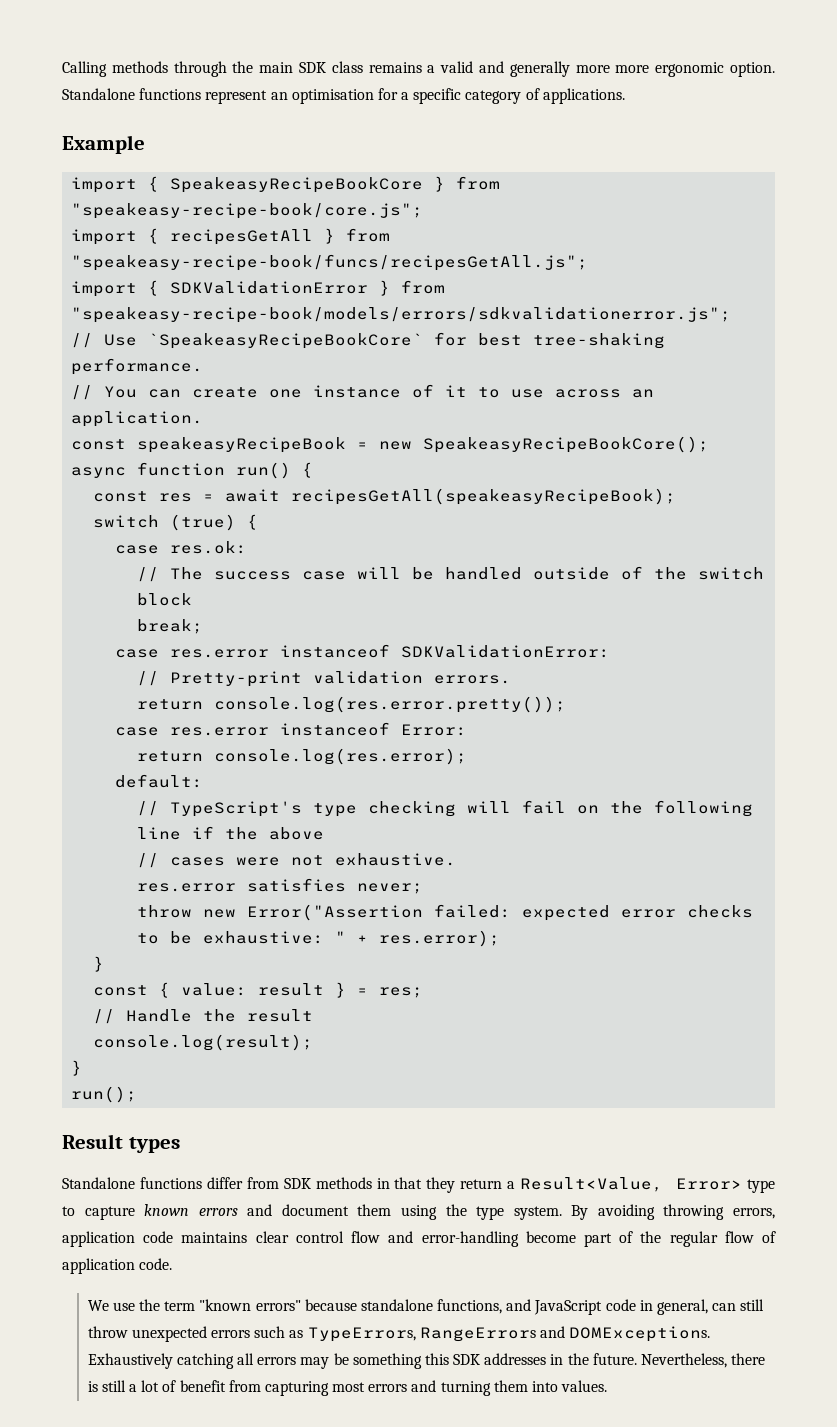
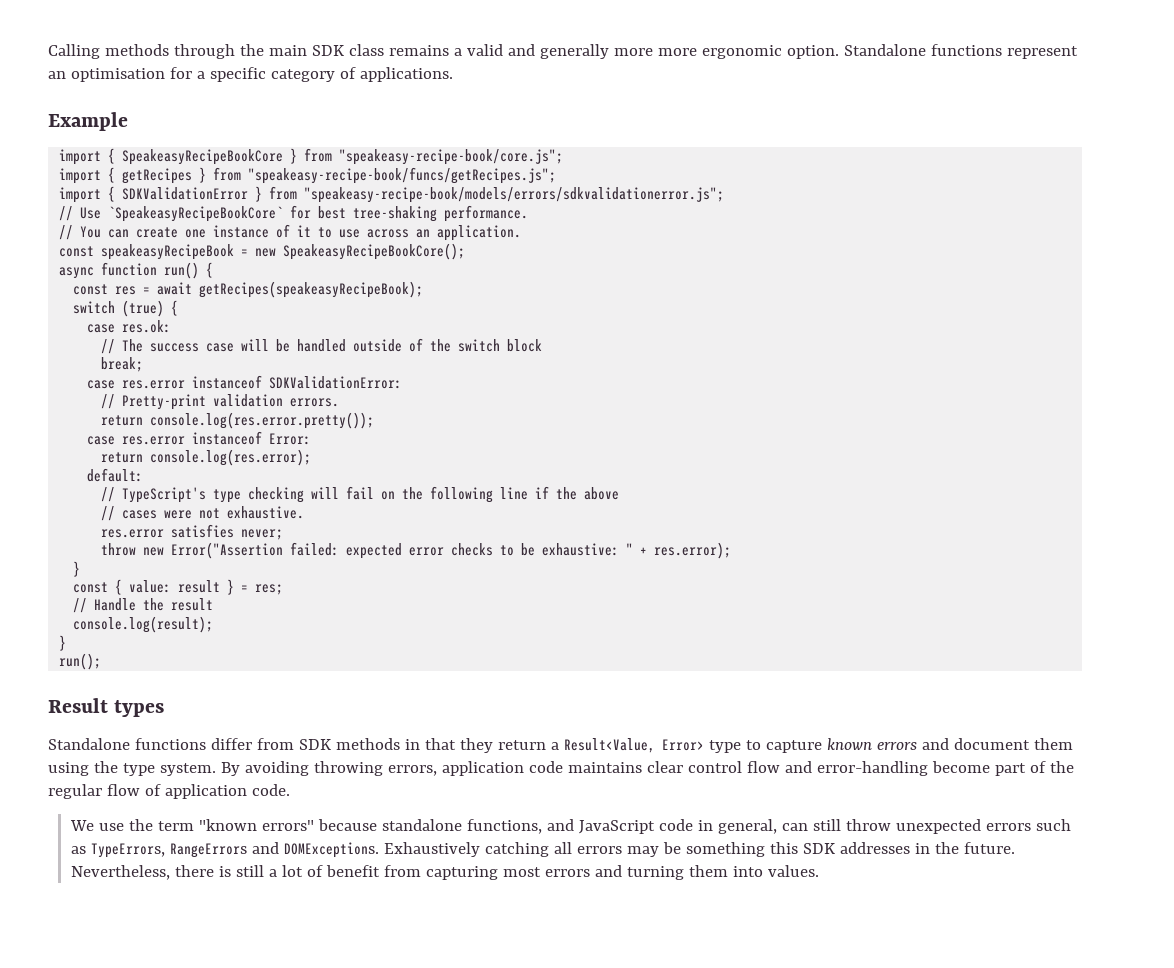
- import { recipesGetAll } from "speakeasy-recipe-book/funcs/recipesGetAll.js";
+ import { getRecipes } from "speakeasy-recipe-book/funcs/getRecipes.js";
- const res = await recipesGetAll(speakeasyRecipeBook);
+ const res = await getRecipes(speakeasyRecipeBook);

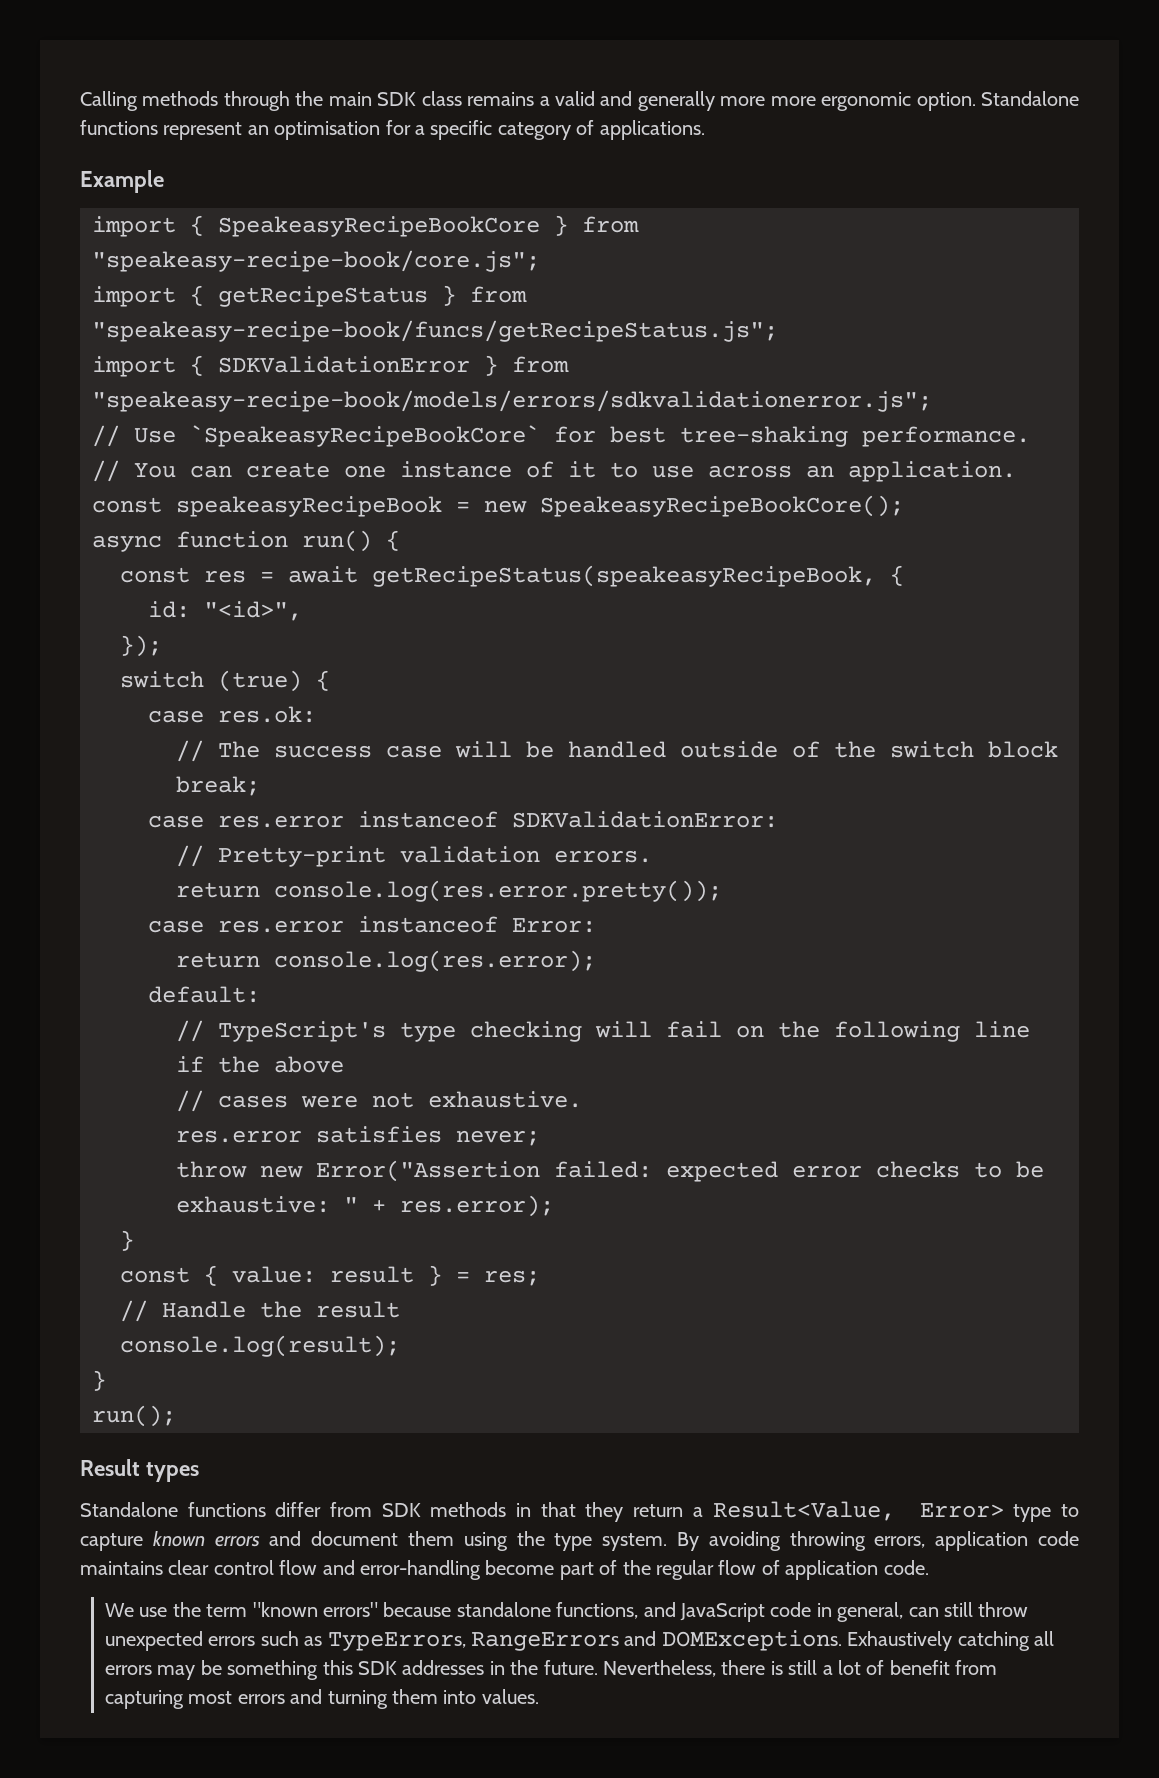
- import { getRecipes } from "speakeasy-recipe-book/funcs/getRecipes.js";
+ import { getRecipeStatus } from "speakeasy-recipe-book/funcs/getRecipeStatus.js";
- const res = await getRecipes(speakeasyRecipeBook);
+ const res = await getRecipeStatus(speakeasyRecipeBook, {
+ id: "<id>",
+ });

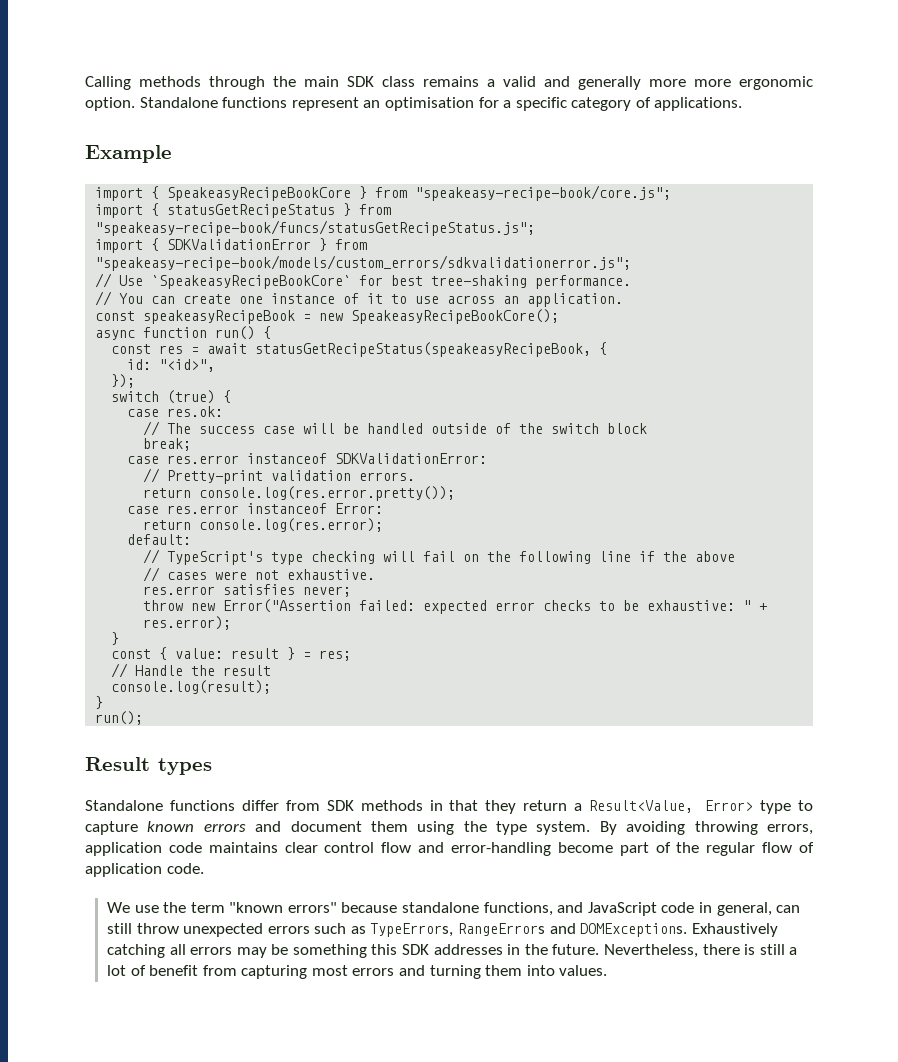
- import { getRecipeStatus } from "speakeasy-recipe-book/funcs/getRecipeStatus.js";
+ import { statusGetRecipeStatus } from "speakeasy-recipe-book/funcs/statusGetRecipeStatus.js";
- import { SDKValidationError } from "speakeasy-recipe-book/models/errors/sdkvalidationerror.js";
+ import { SDKValidationError } from "speakeasy-recipe-book/models/custom_errors/sdkvalidationerror.js";
- const res = await getRecipeStatus(speakeasyRecipeBook, {
+ const res = await statusGetRecipeStatus(speakeasyRecipeBook, {

